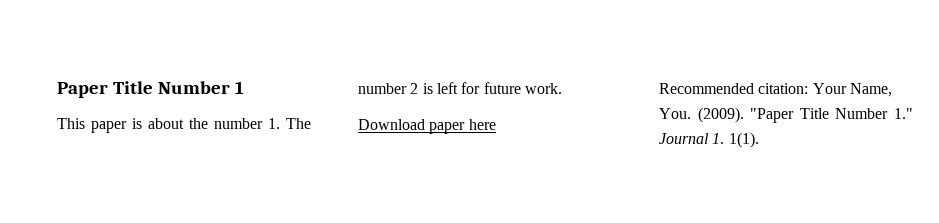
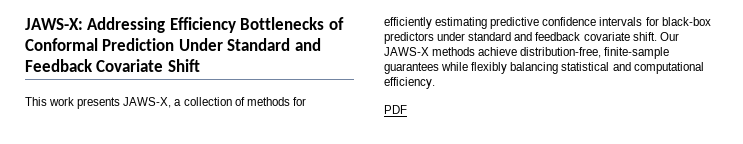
- Paper Title Number 1
- This paper is about the number 1. The number 2 is left for future work.
- Download paper here
- Recommended citation: Your Name, You. (2009). "Paper Title Number 1." Journal 1. 1(1).
+ JAWS-X: Addressing Efficiency Bottlenecks of Conformal Prediction Under Standard and Feedback Covariate Shift
+ This work presents JAWS-X, a collection of methods for efficiently estimating predictive confidence intervals for black-box predictors under standard and feedback covariate shift. Our JAWS-X methods achieve distribution-free, finite-sample guarantees while flexibly balancing statistical and computational efficiency.
+ PDF

